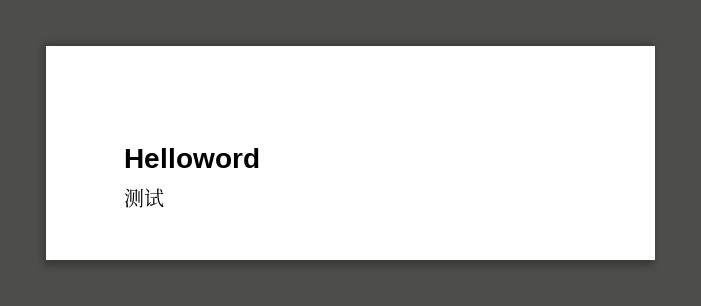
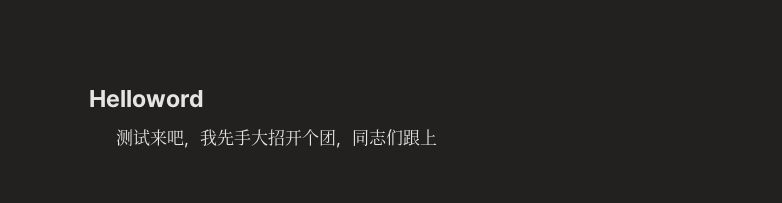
- 测试
+ 测试来吧，我先手大招开个团，同志们跟上

